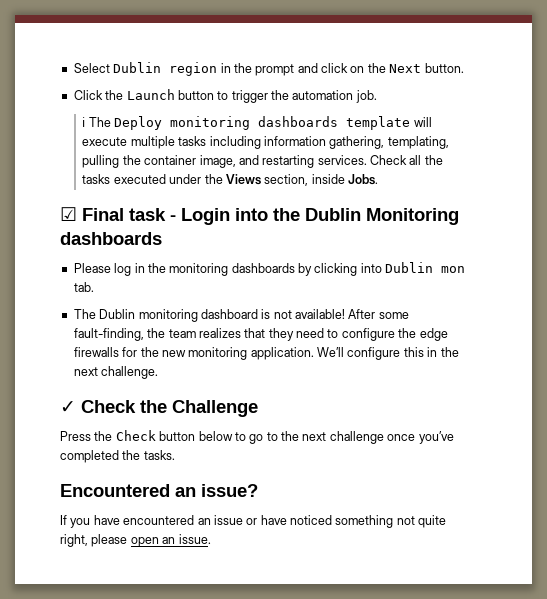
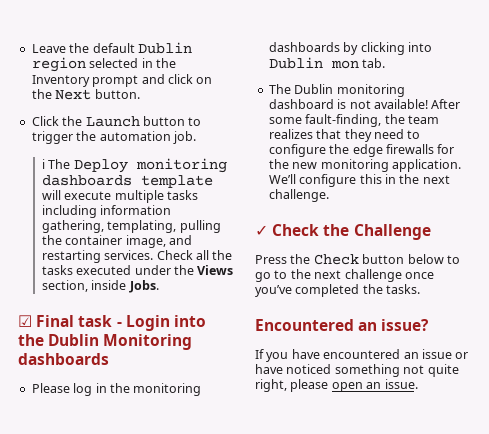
- Select Dublin region in the prompt and click on the Next button.
+ Leave the default Dublin region selected in the Inventory prompt and click on the Next button.

